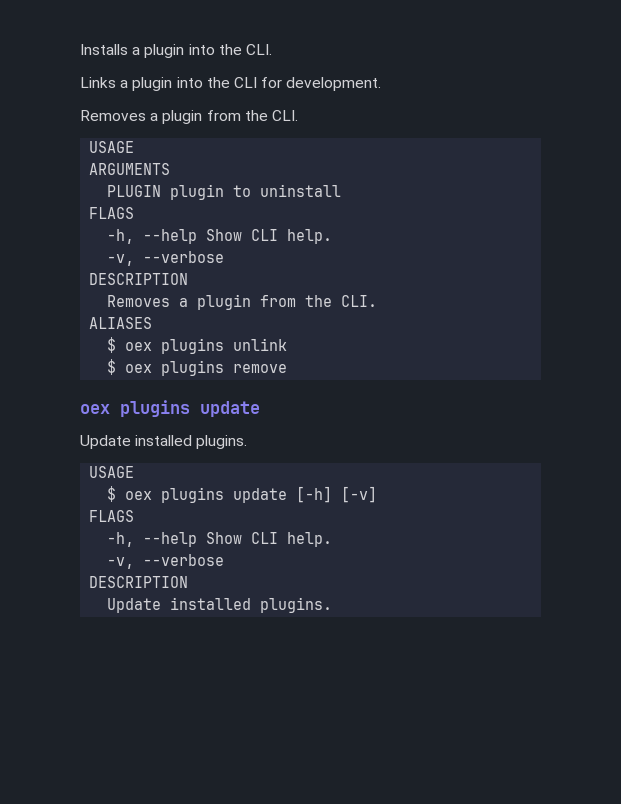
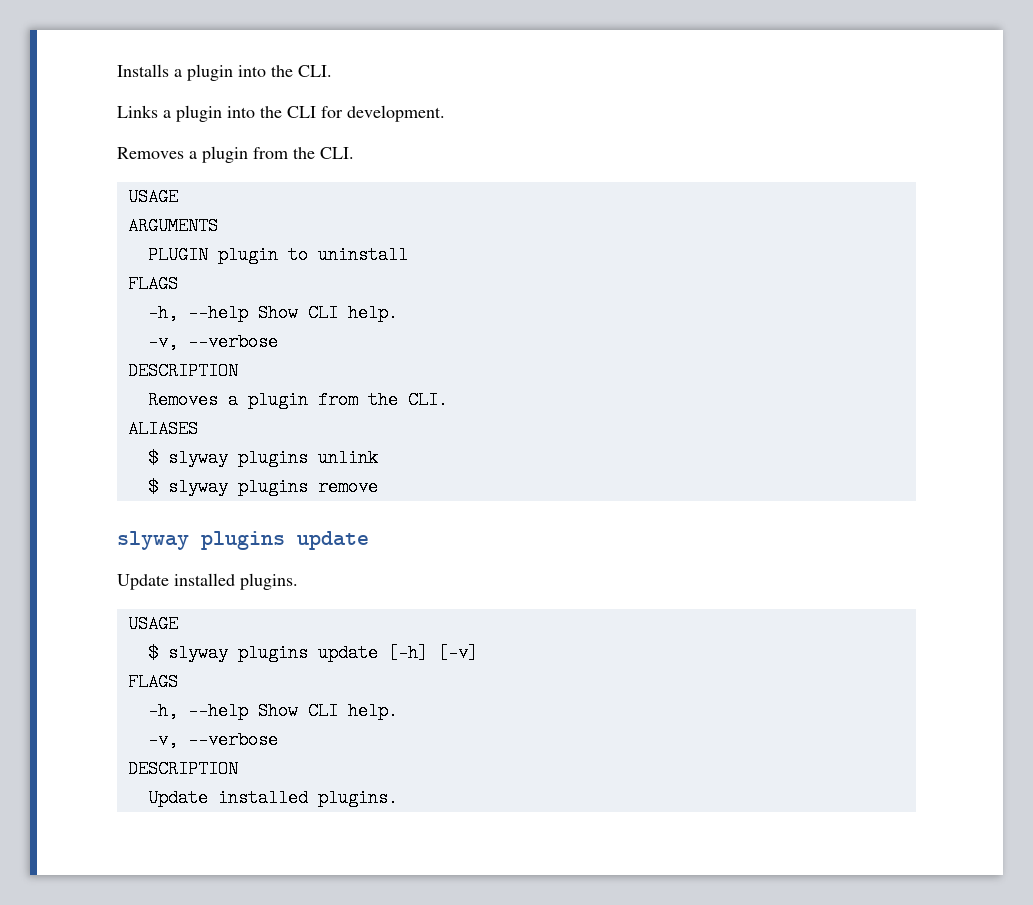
- $ oex plugins unlink
+ $ slyway plugins unlink
- $ oex plugins remove
- oex plugins update
+ $ slyway plugins remove
+ slyway plugins update
- $ oex plugins update [-h] [-v]
+ $ slyway plugins update [-h] [-v]

